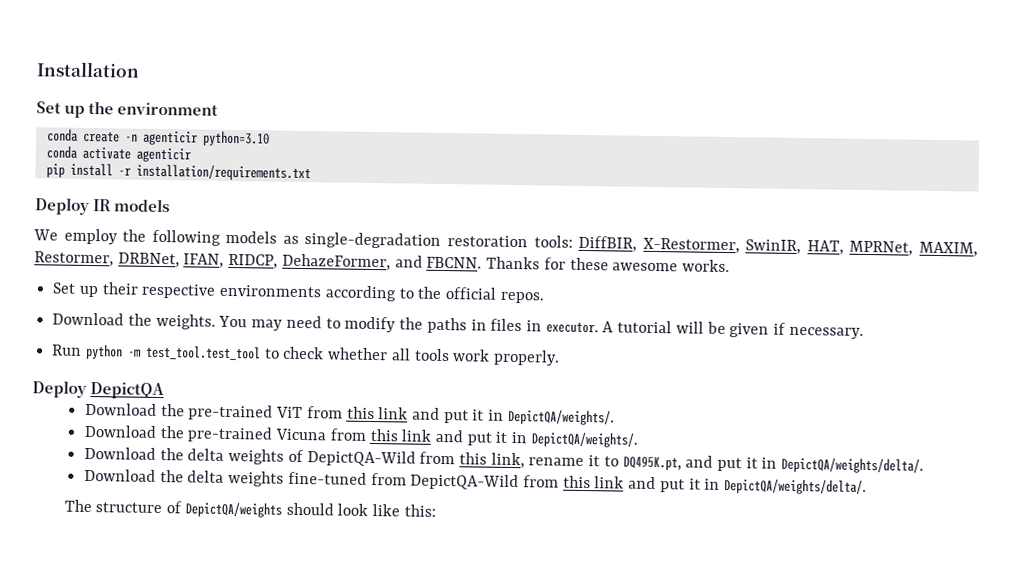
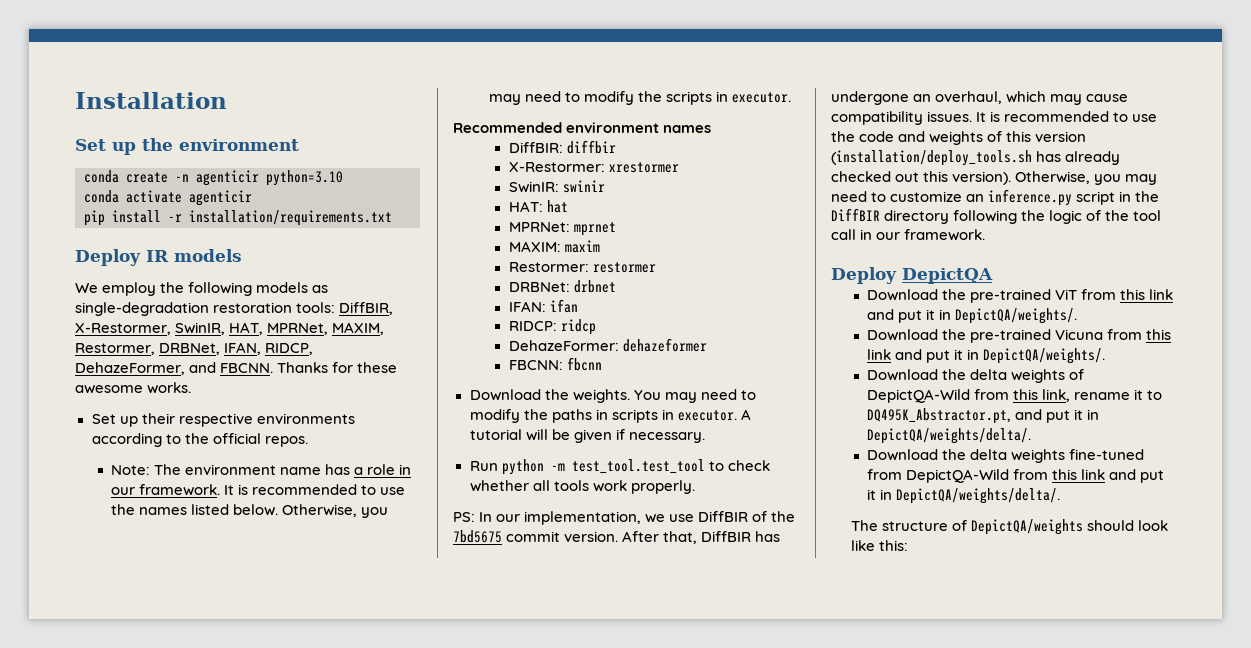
+ Note: The environment name has a role in our framework. It is recommended to use the names listed below. Otherwise, you may need to modify the scripts in executor.
+ Recommended environment names
+ DiffBIR: diffbir
+ X-Restormer: xrestormer
+ SwinIR: swinir
+ HAT: hat
+ MPRNet: mprnet
+ MAXIM: maxim
+ Restormer: restormer
+ DRBNet: drbnet
+ IFAN: ifan
+ RIDCP: ridcp
+ DehazeFormer: dehazeformer
+ FBCNN: fbcnn
- You may need to modify the paths in files in executor.
+ You may need to modify the paths in scripts in executor.
+ PS: In our implementation, we use DiffBIR of the 7bd5675 commit version. After that, DiffBIR has undergone an overhaul, which may cause compatibility issues. It is recommended to use the code and weights of this version (installation/deploy_tools.sh has already checked out this version). Otherwise, you may need to customize an inference.py script in the DiffBIR directory following the logic of the tool call in our framework.
- Download the delta weights of DepictQA-Wild from this link, rename it to DQ495K.pt, and put it in DepictQA/weights/delta/.
+ Download the delta weights of DepictQA-Wild from this link, rename it to DQ495K_Abstractor.pt, and put it in DepictQA/weights/delta/.

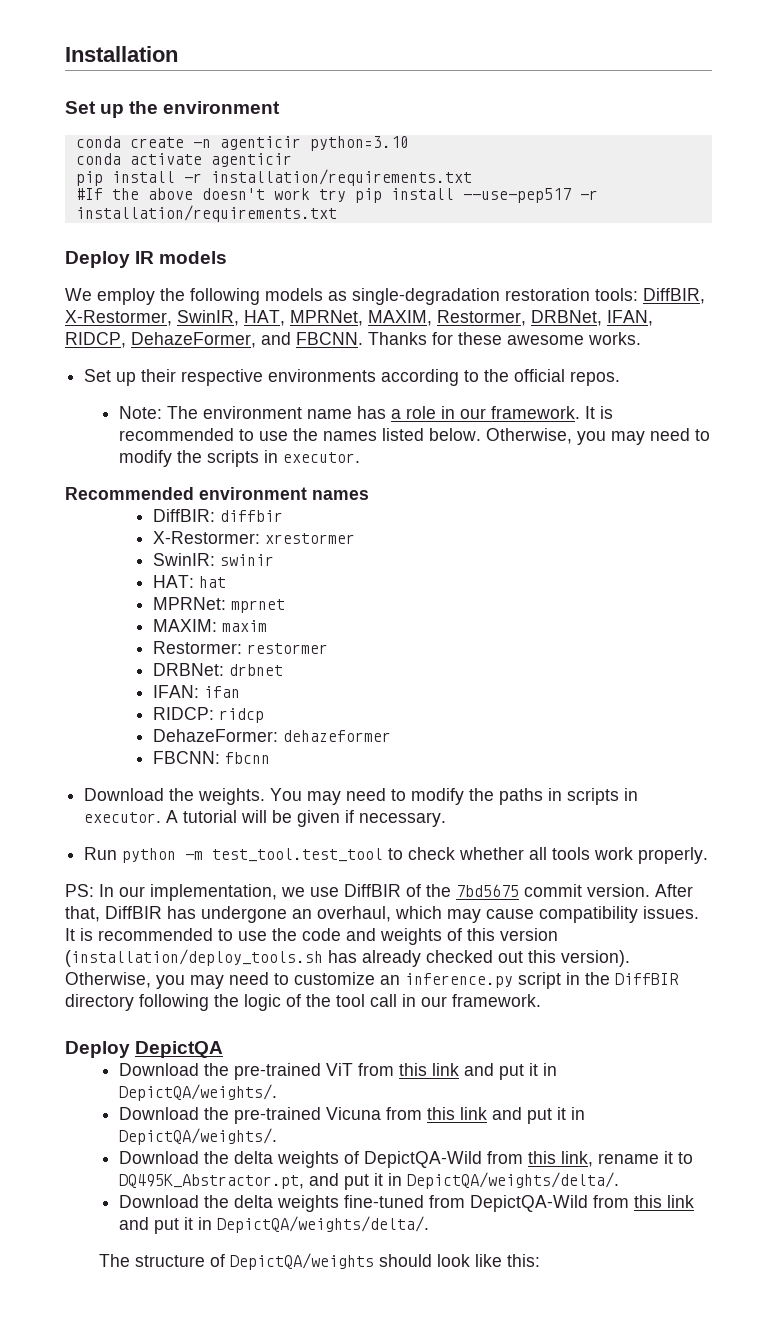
+ #If the above doesn't work try pip install --use-pep517 -r installation/requirements.txt

